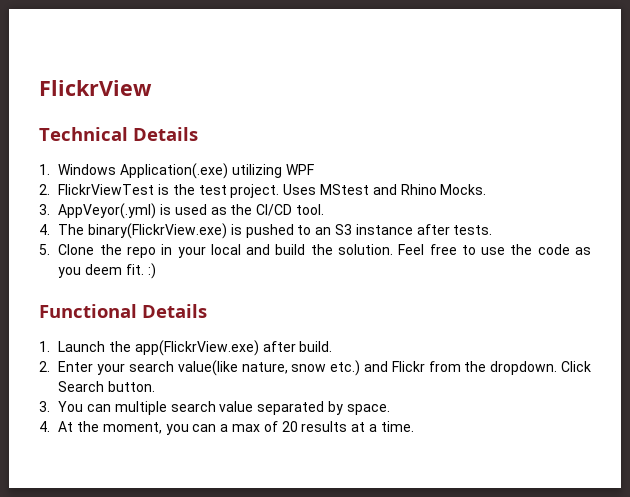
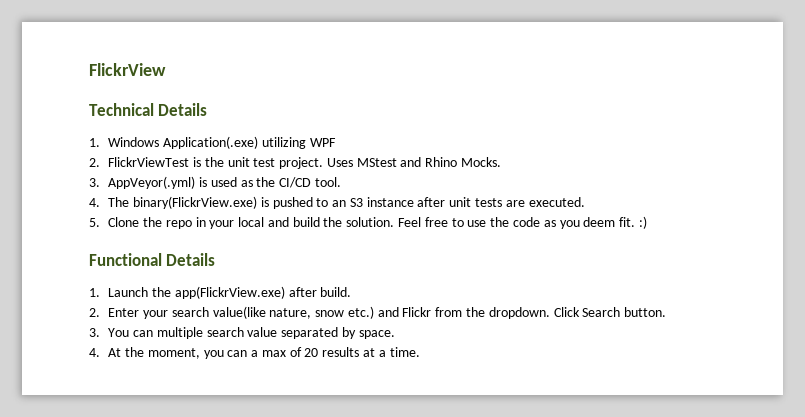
- 2. FlickrViewTest is the test project.
+ 2. FlickrViewTest is the unit test project.
- 4. The binary(FlickrView.exe) is pushed to an S3 instance after tests.
+ 4. The binary(FlickrView.exe) is pushed to an S3 instance after unit tests are executed.

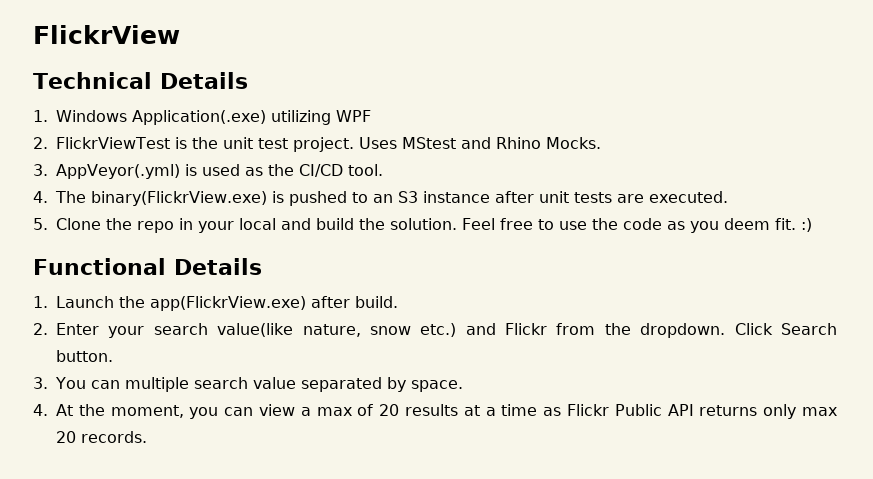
- 4. At the moment, you can a max of 20 results at a time.
+ 4. At the moment, you can view a max of 20 results at a time as Flickr Public API returns only max 20 records.

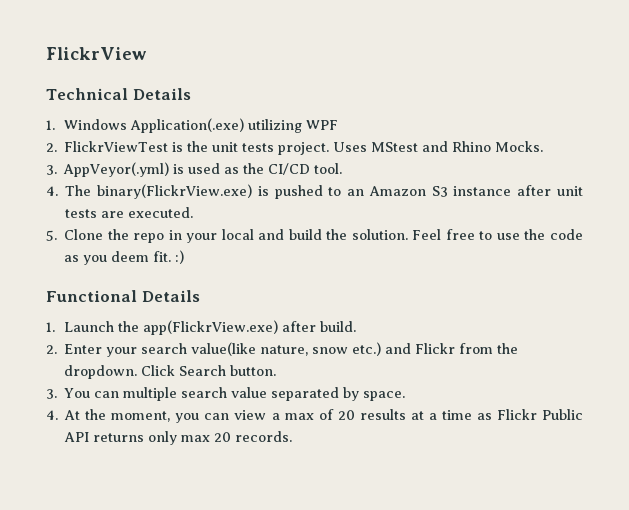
- 2. FlickrViewTest is the unit test project.
+ 2. FlickrViewTest is the unit tests project.
- 4. The binary(FlickrView.exe) is pushed to an S3 instance after unit tests are executed.
+ 4. The binary(FlickrView.exe) is pushed to an Amazon S3 instance after unit tests are executed.

